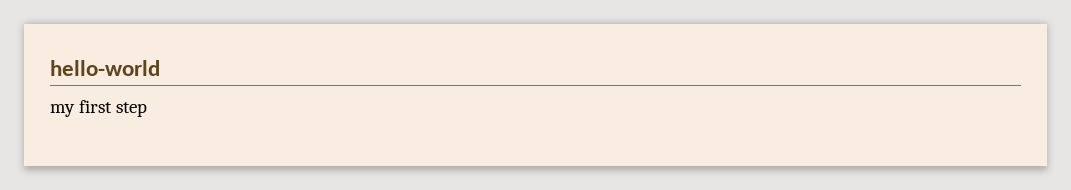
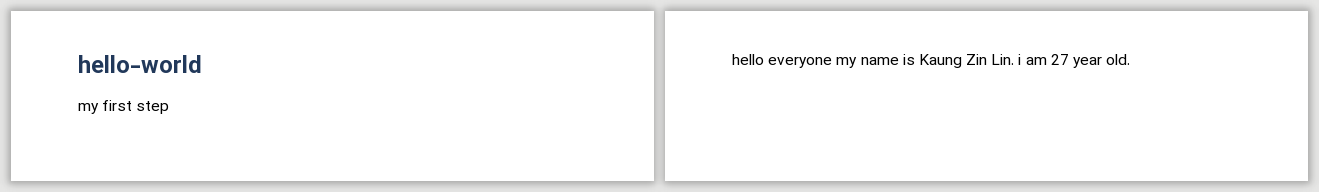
+ hello everyone my name is Kaung Zin Lin. i am 27 year old.

